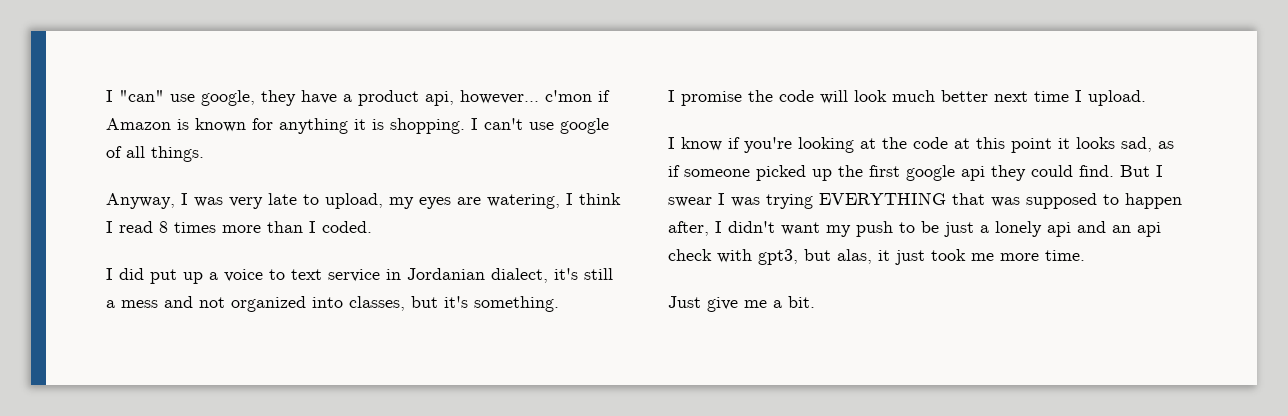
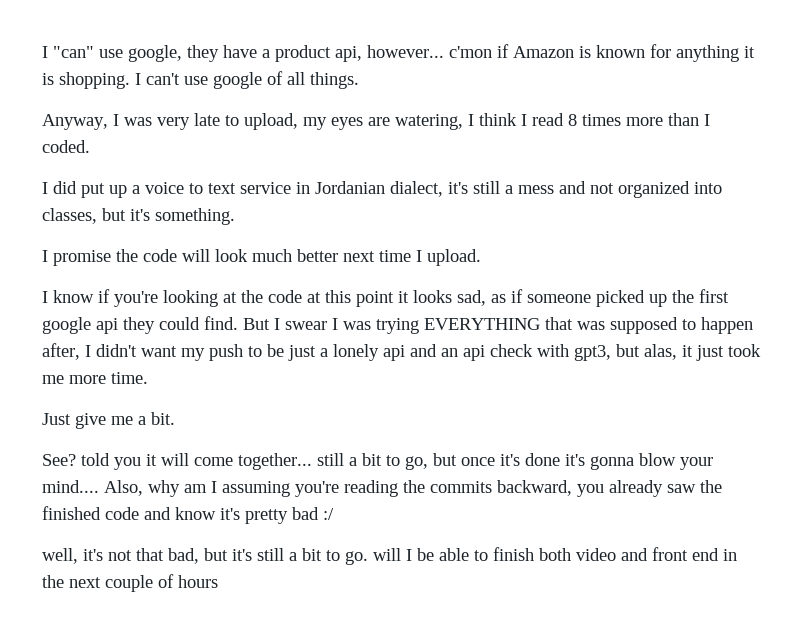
+ See? told you it will come together... still a bit to go, but once it's done it's gonna blow your mind.... Also, why am I assuming you're reading the commits backward, you already saw the finished code and know it's pretty bad :/
+ well, it's not that bad, but it's still a bit to go. will I be able to finish both video and front end in the next couple of hours

